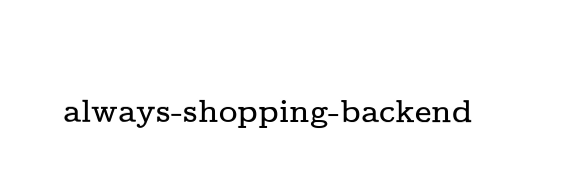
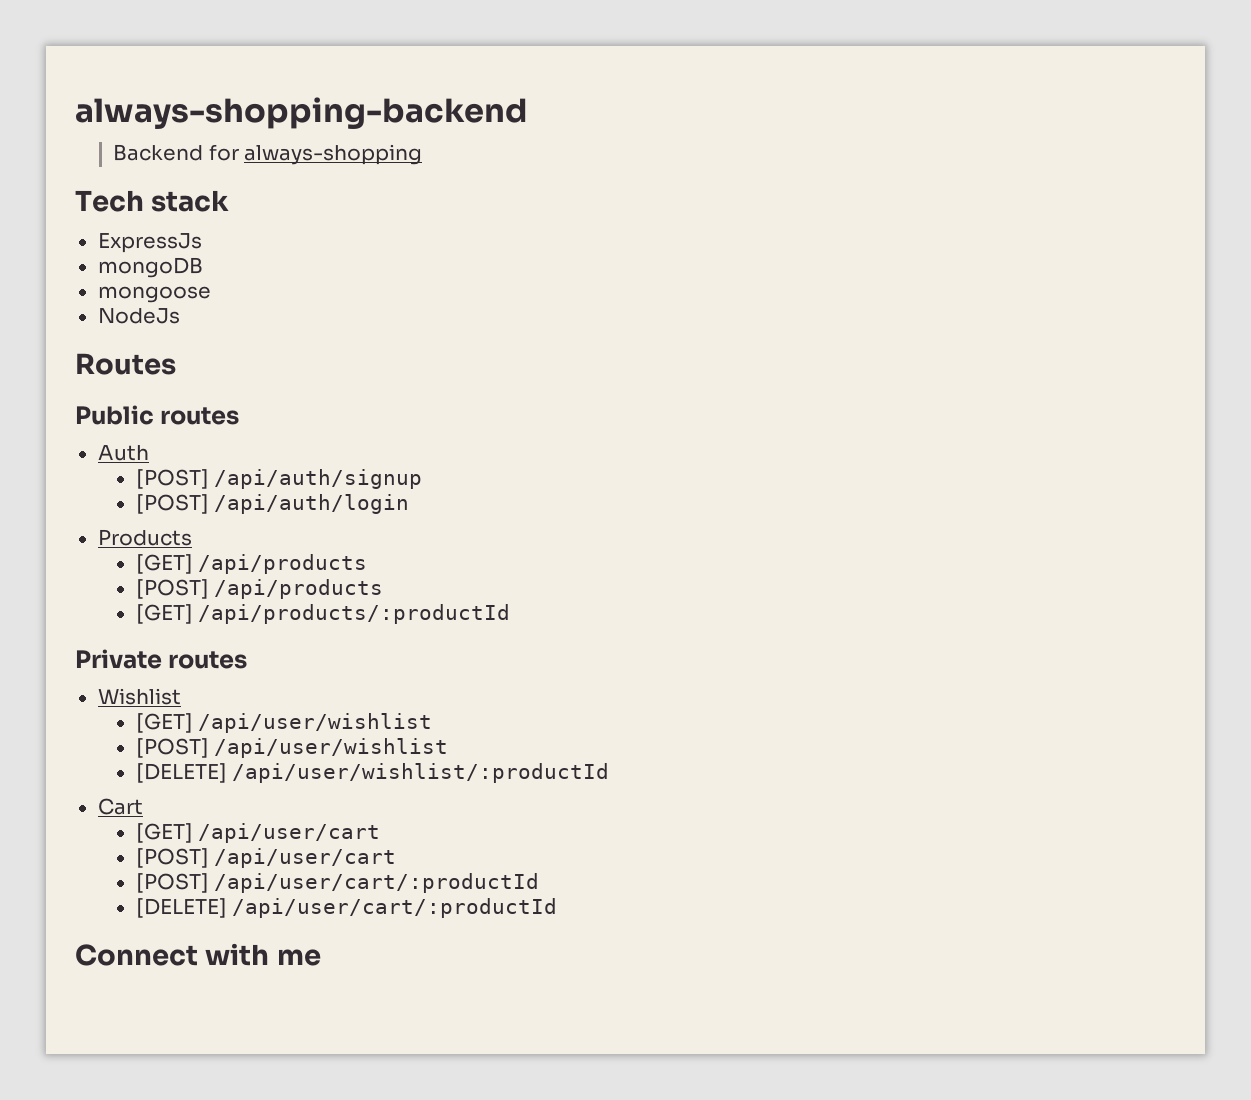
+ Backend for always-shopping
+ Tech stack
+ ExpressJs
+ mongoDB
+ mongoose
+ NodeJs
+ Routes
+ Public routes
+ Auth
+ [POST] /api/auth/signup
+ [POST] /api/auth/login
+ Products
+ [GET] /api/products
+ [POST] /api/products
+ [GET] /api/products/:productId
+ Private routes
+ Wishlist
+ [GET] /api/user/wishlist
+ [POST] /api/user/wishlist
+ [DELETE] /api/user/wishlist/:productId
+ Cart
+ [GET] /api/user/cart
+ [POST] /api/user/cart
+ [POST] /api/user/cart/:productId
+ [DELETE] /api/user/cart/:productId
+ Connect with me

